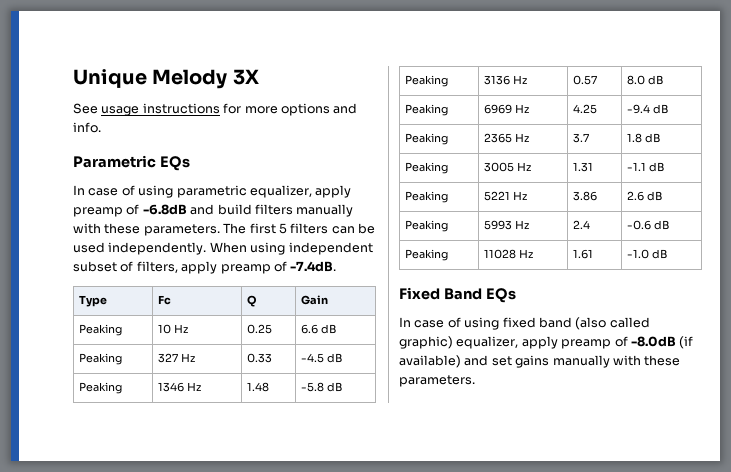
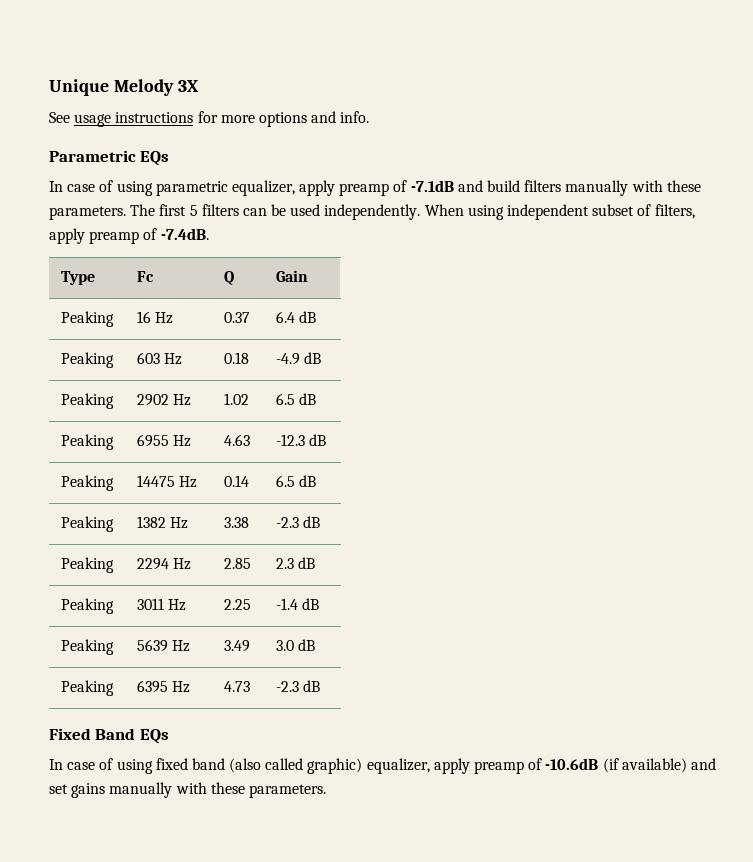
- In case of using parametric equalizer, apply preamp of -6.8dB and build filters manually with these parameters.
+ In case of using parametric equalizer, apply preamp of -7.1dB and build filters manually with these parameters.
- Peaking | 10 Hz | 0.25 | 6.6 dB
- Peaking | 327 Hz | 0.33 | -4.5 dB
- Peaking | 1346 Hz | 1.48 | -5.8 dB
- Peaking | 3136 Hz | 0.57 | 8.0 dB
- Peaking | 6969 Hz | 4.25 | -9.4 dB
- Peaking | 2365 Hz | 3.7 | 1.8 dB
- Peaking | 3005 Hz | 1.31 | -1.1 dB
- Peaking | 5221 Hz | 3.86 | 2.6 dB
- Peaking | 5993 Hz | 2.4 | -0.6 dB
- Peaking | 11028 Hz | 1.61 | -1.0 dB
+ Peaking | 16 Hz | 0.37 | 6.4 dB
+ Peaking | 603 Hz | 0.18 | -4.9 dB
+ Peaking | 2902 Hz | 1.02 | 6.5 dB
+ Peaking | 6955 Hz | 4.63 | -12.3 dB
+ Peaking | 14475 Hz | 0.14 | 6.5 dB
+ Peaking | 1382 Hz | 3.38 | -2.3 dB
+ Peaking | 2294 Hz | 2.85 | 2.3 dB
+ Peaking | 3011 Hz | 2.25 | -1.4 dB
+ Peaking | 5639 Hz | 3.49 | 3.0 dB
+ Peaking | 6395 Hz | 4.73 | -2.3 dB
- In case of using fixed band (also called graphic) equalizer, apply preamp of -8.0dB (if available) and set gains manually with these parameters.
+ In case of using fixed band (also called graphic) equalizer, apply preamp of -10.6dB (if available) and set gains manually with these parameters.

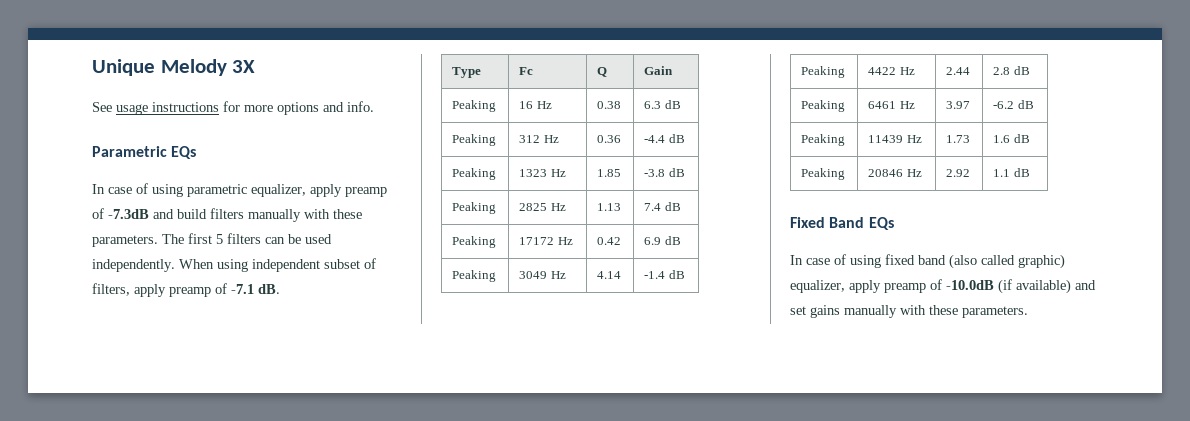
- In case of using parametric equalizer, apply preamp of -7.1dB and build filters manually with these parameters.
+ In case of using parametric equalizer, apply preamp of -7.3dB and build filters manually with these parameters.
- When using independent subset of filters, apply preamp of -7.4dB.
+ When using independent subset of filters, apply preamp of -7.1 dB.
- Peaking | 16 Hz | 0.37 | 6.4 dB
- Peaking | 603 Hz | 0.18 | -4.9 dB
- Peaking | 2902 Hz | 1.02 | 6.5 dB
- Peaking | 6955 Hz | 4.63 | -12.3 dB
- Peaking | 14475 Hz | 0.14 | 6.5 dB
- Peaking | 1382 Hz | 3.38 | -2.3 dB
- Peaking | 2294 Hz | 2.85 | 2.3 dB
- Peaking | 3011 Hz | 2.25 | -1.4 dB
+ Peaking | 16 Hz | 0.38 | 6.3 dB
+ Peaking | 312 Hz | 0.36 | -4.4 dB
+ Peaking | 1323 Hz | 1.85 | -3.8 dB
+ Peaking | 2825 Hz | 1.13 | 7.4 dB
+ Peaking | 17172 Hz | 0.42 | 6.9 dB
+ Peaking | 3049 Hz | 4.14 | -1.4 dB
- Peaking | 5639 Hz | 3.49 | 3.0 dB
- Peaking | 6395 Hz | 4.73 | -2.3 dB
+ Peaking | 4422 Hz | 2.44 | 2.8 dB
+ Peaking | 6461 Hz | 3.97 | -6.2 dB
+ Peaking | 11439 Hz | 1.73 | 1.6 dB
+ Peaking | 20846 Hz | 2.92 | 1.1 dB
- In case of using fixed band (also called graphic) equalizer, apply preamp of -10.6dB (if available) and set gains manually with these parameters.
+ In case of using fixed band (also called graphic) equalizer, apply preamp of -10.0dB (if available) and set gains manually with these parameters.

